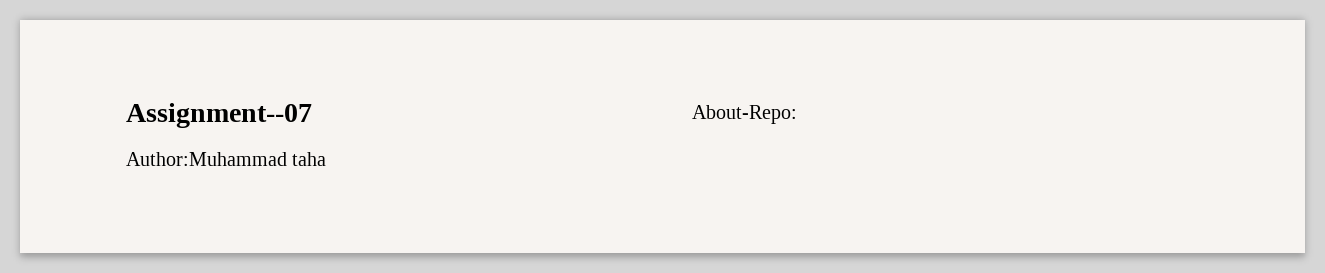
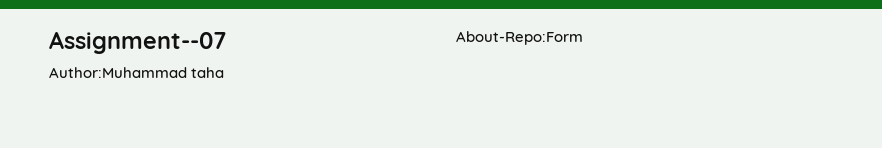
- About-Repo:
+ About-Repo:Form

